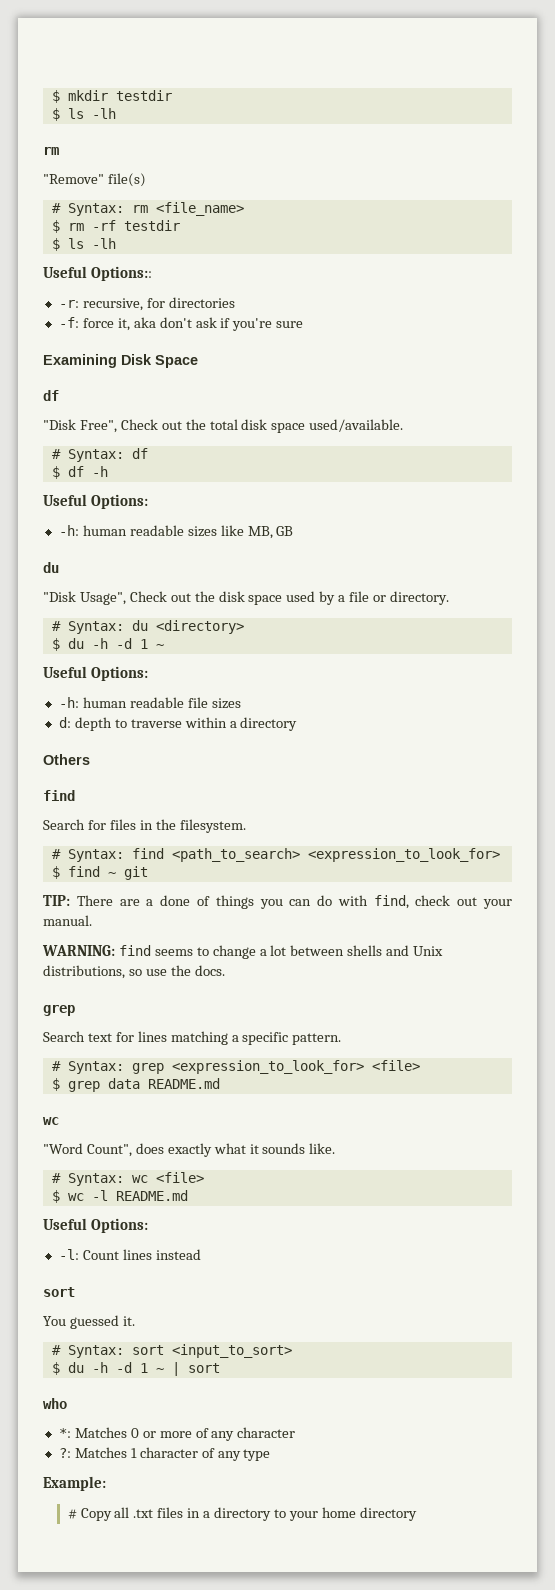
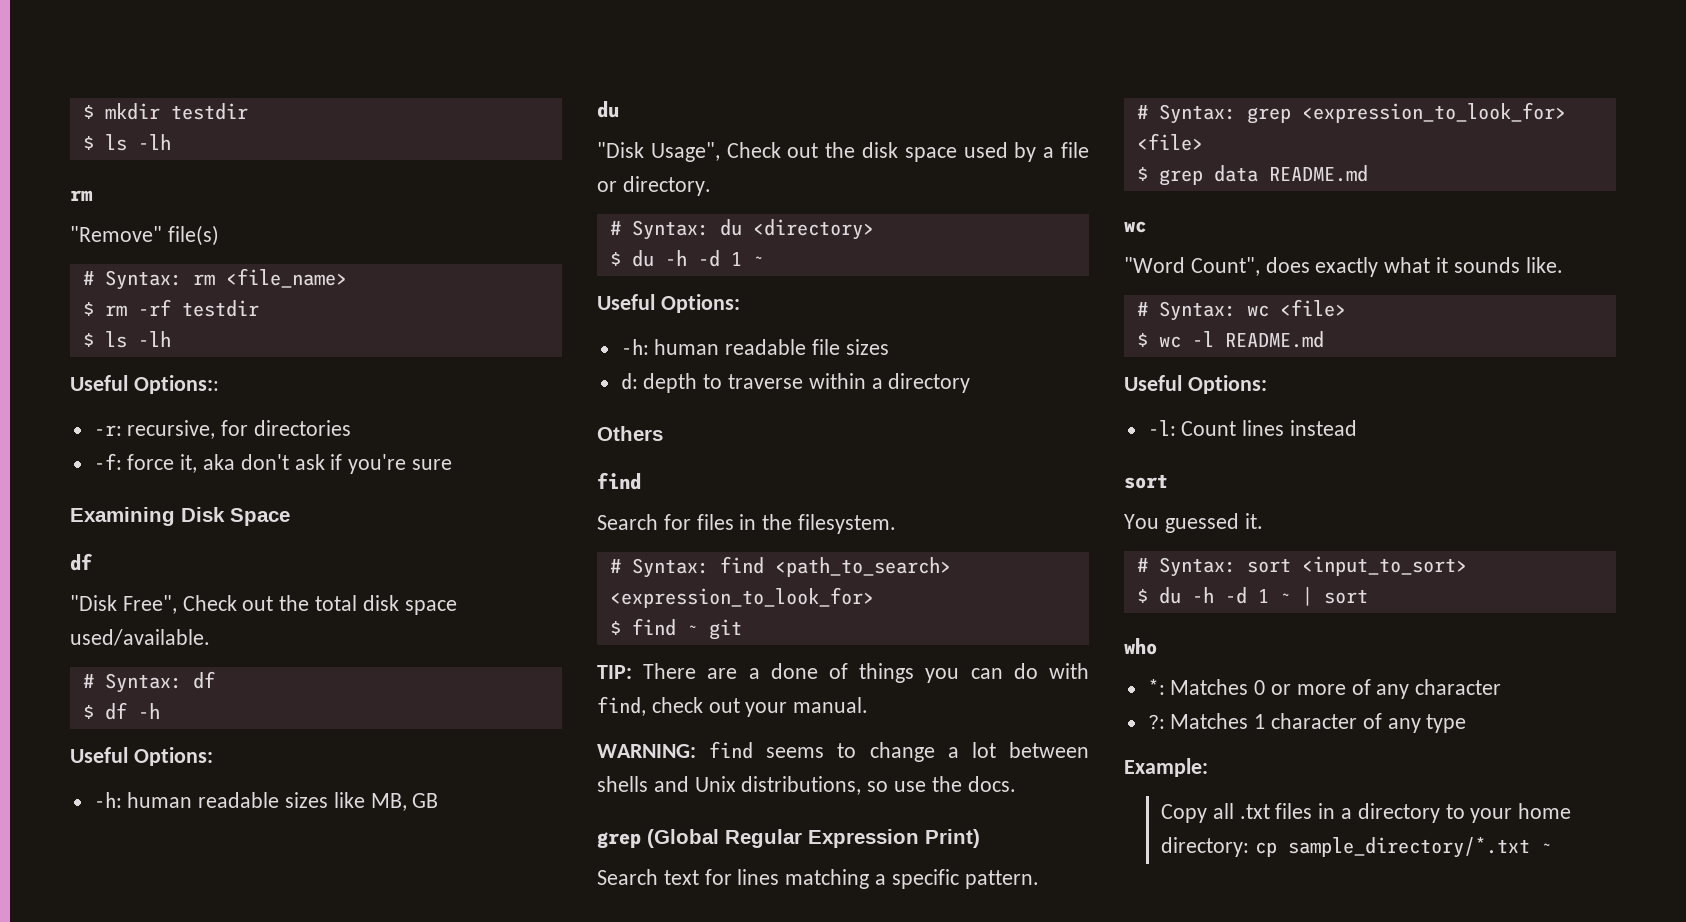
  WARNING: find seems to change a lot between shells and Unix distributions, so use the docs.
- grep
+ grep (Global Regular Expression Print)
- # Copy all .txt files in a directory to your home directory
+ Copy all .txt files in a directory to your home directory: cp sample_directory/*.txt ~

